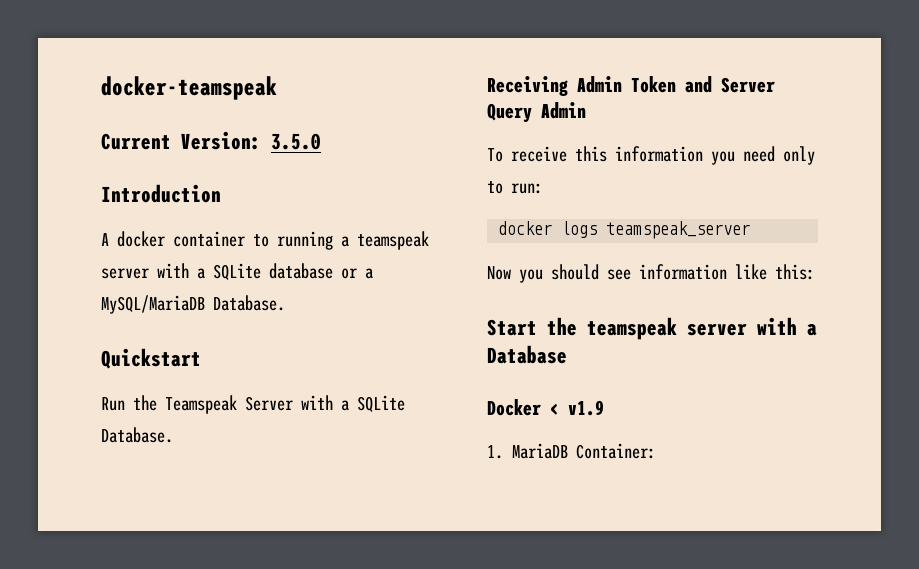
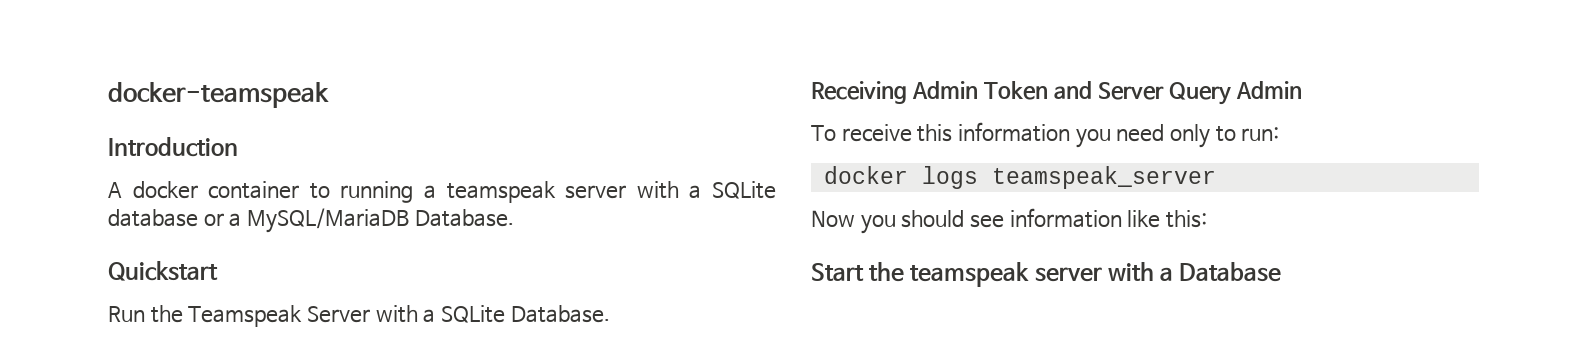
- Current Version: 3.5.0
- Docker < v1.9
- 1. MariaDB Container:

